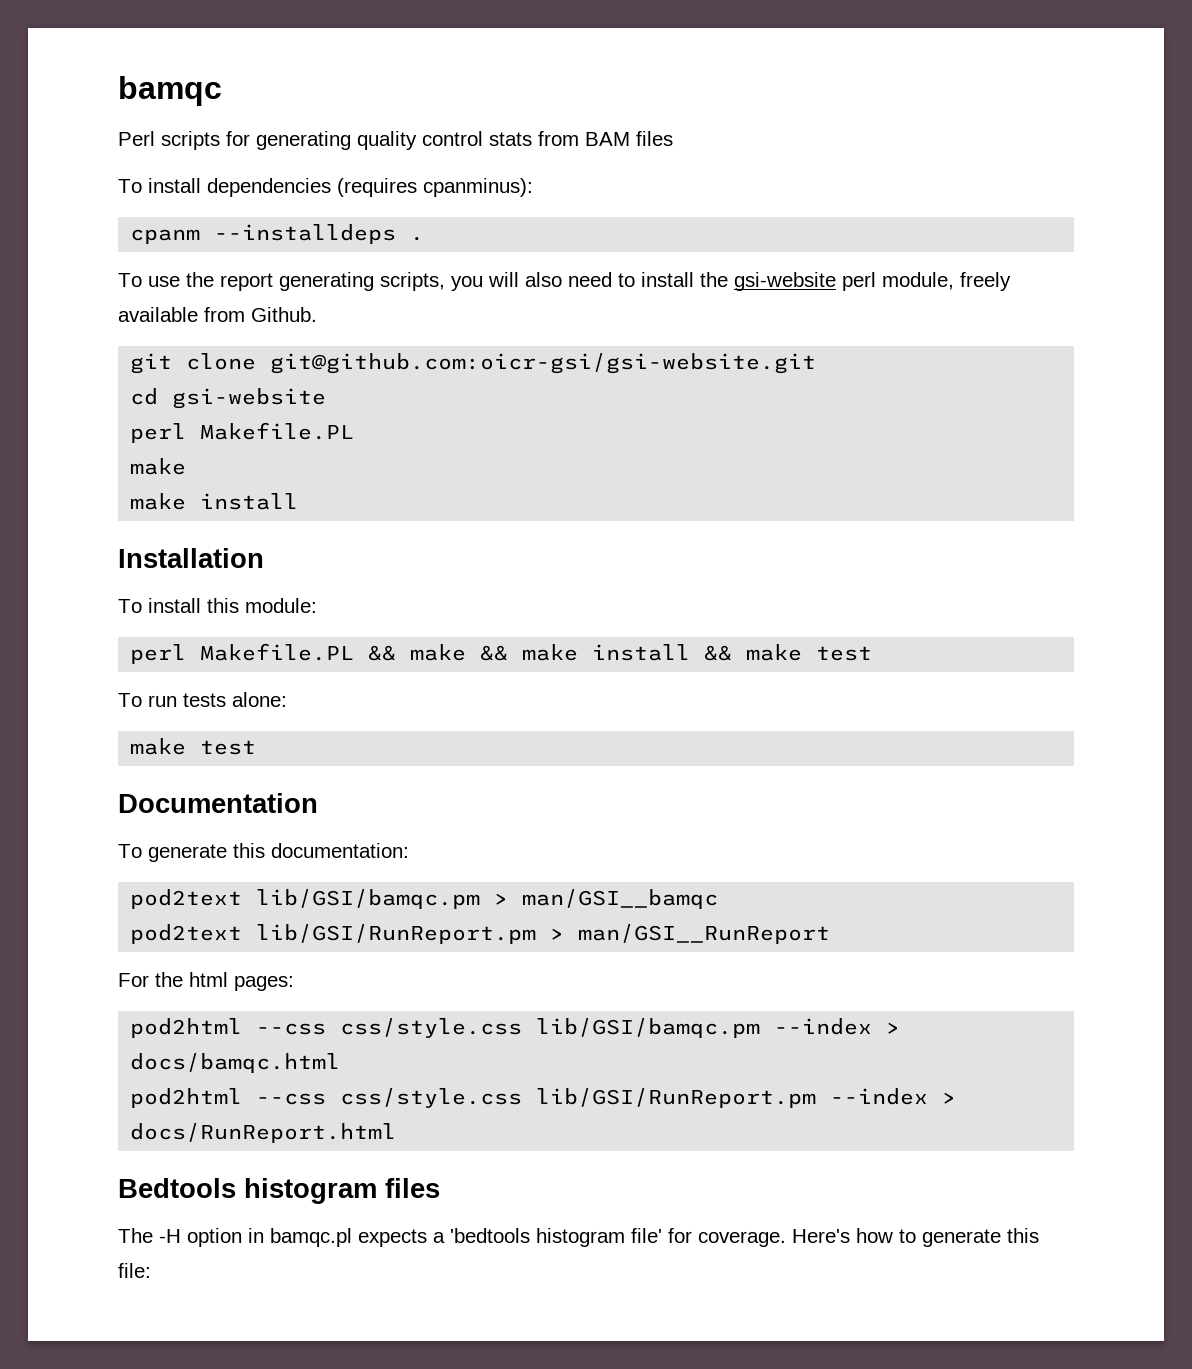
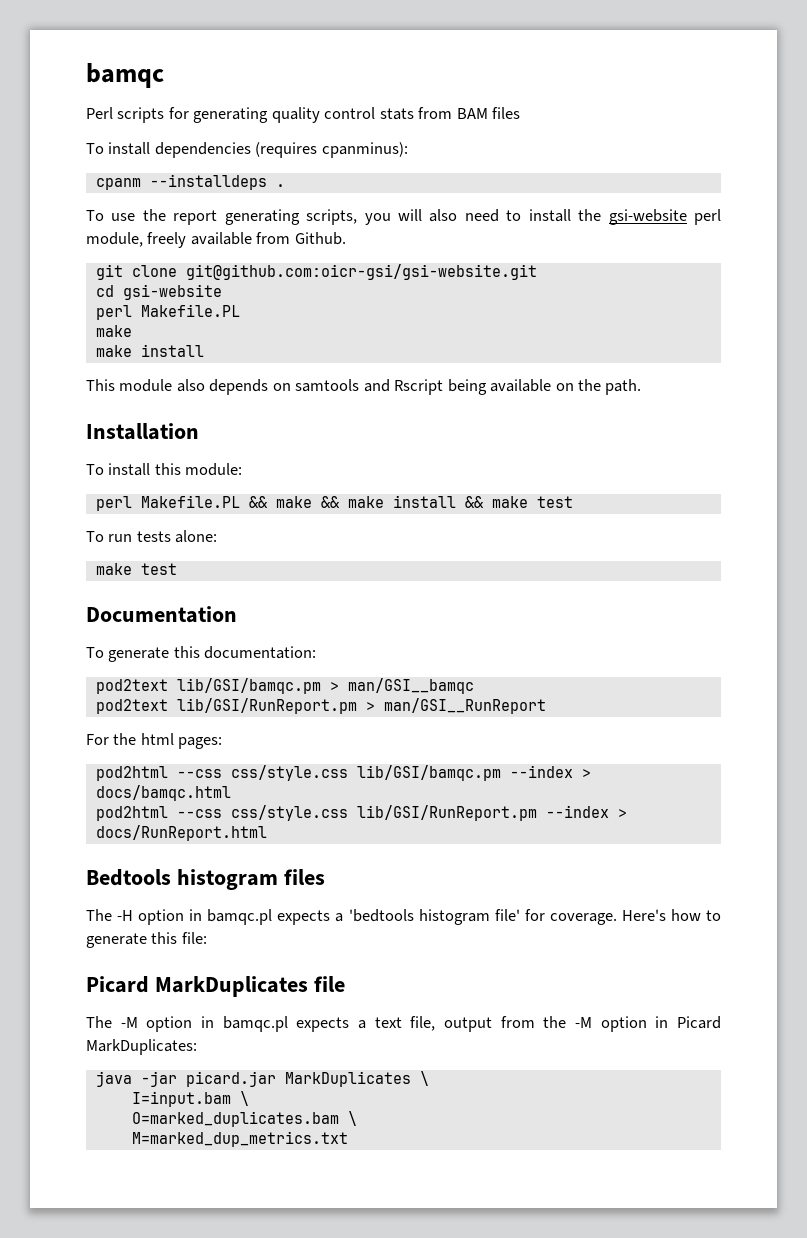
+ This module also depends on samtools and Rscript being available on the path.
+ Picard MarkDuplicates file
+ The -M option in bamqc.pl expects a text file, output from the -M option in Picard MarkDuplicates:
+ java -jar picard.jar MarkDuplicates \
+ I=input.bam \
+ O=marked_duplicates.bam \
+ M=marked_dup_metrics.txt

